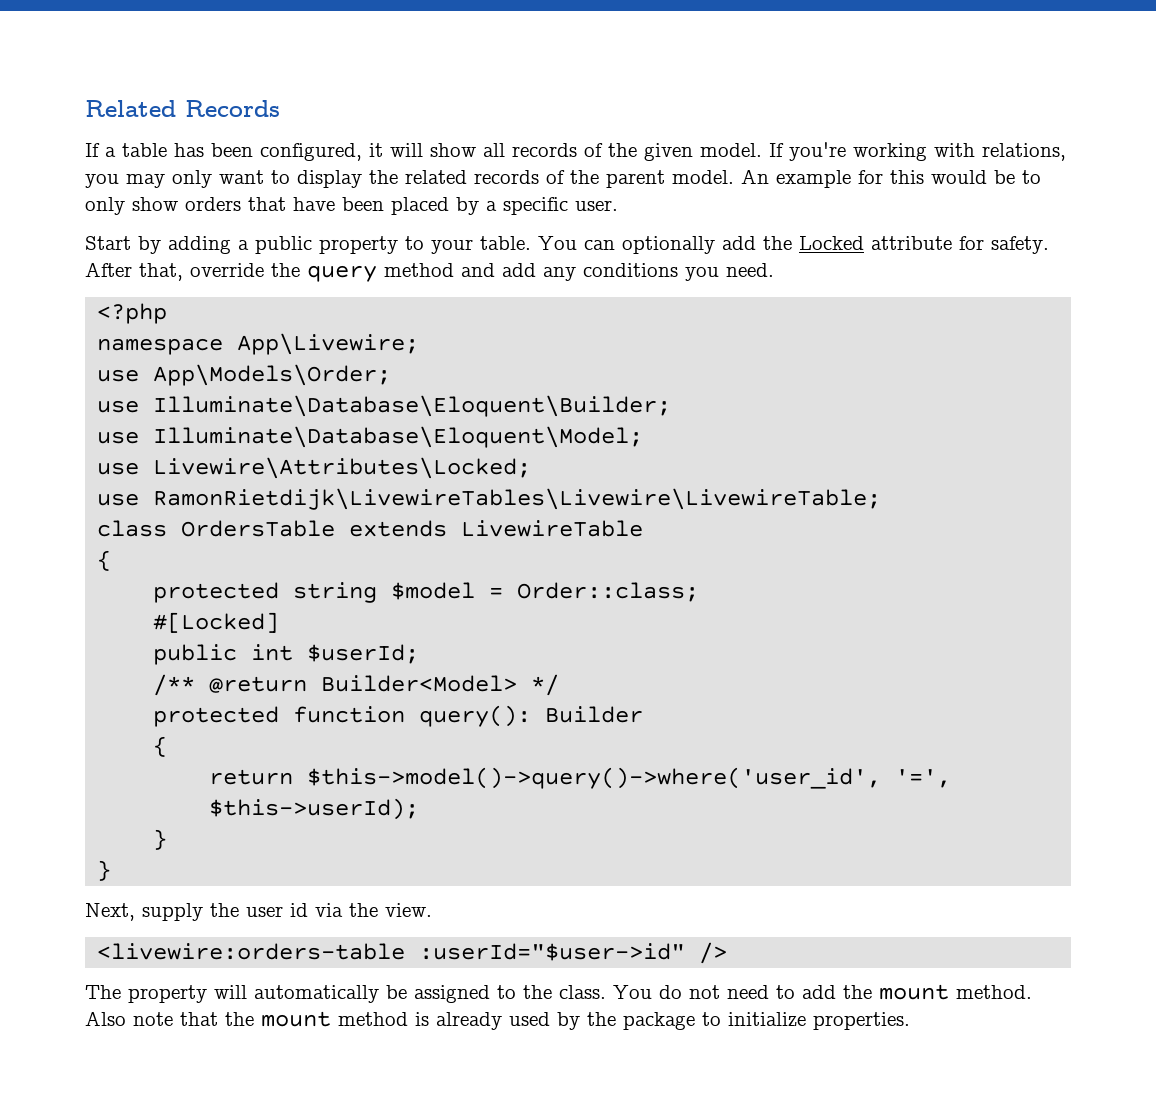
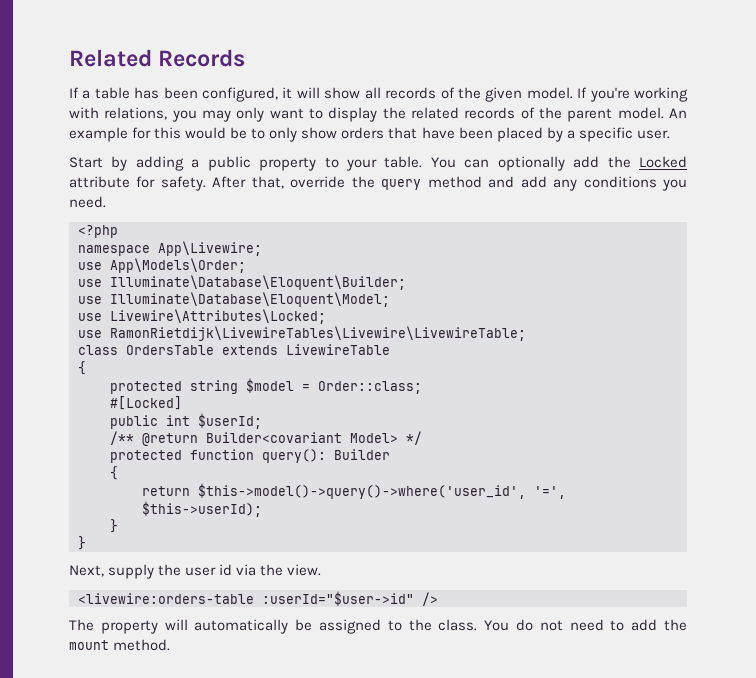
- /** @return Builder<Model> */
+ /** @return Builder<covariant Model> */
- Also note that the mount method is already used by the package to initialize properties.

